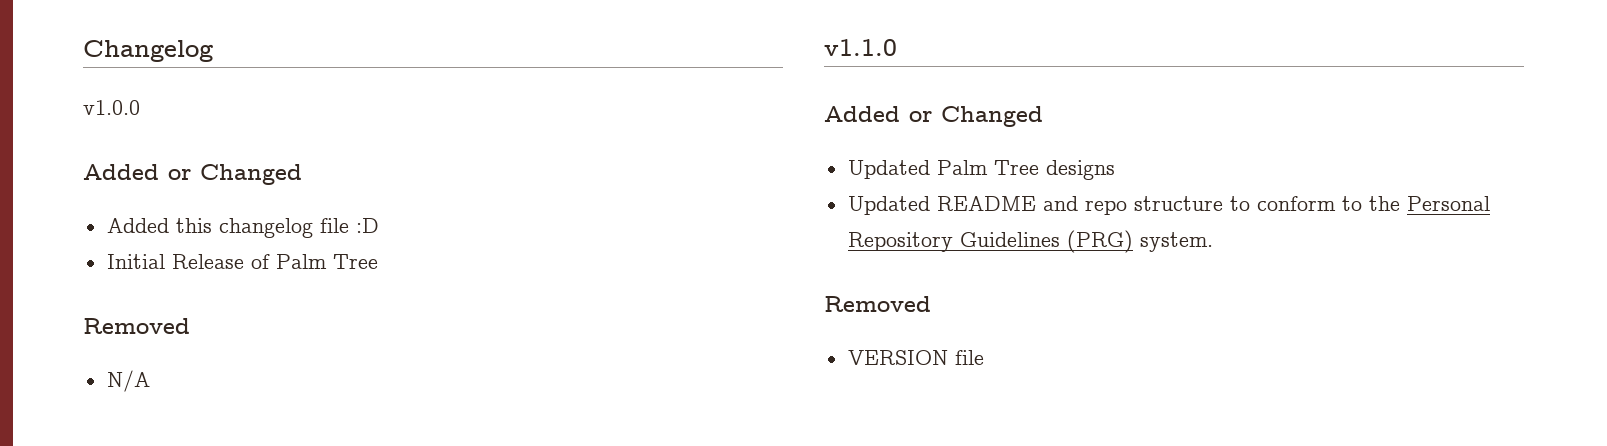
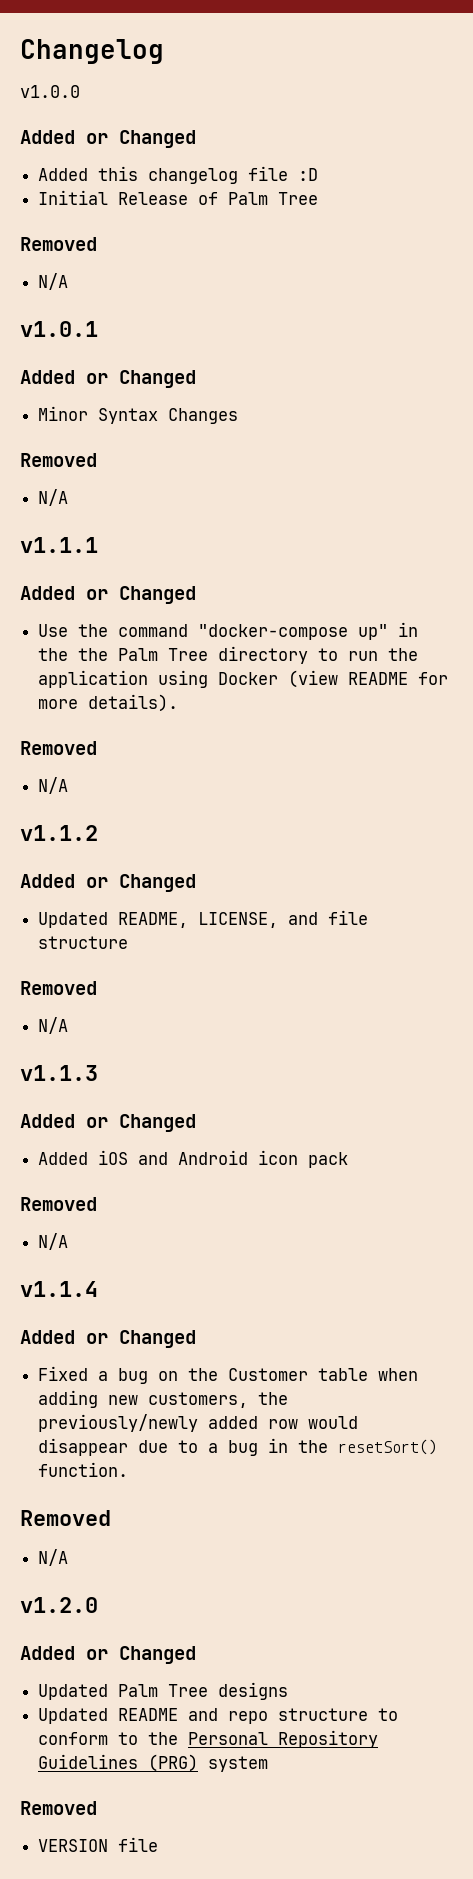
- v1.1.0
+ v1.0.1
+ Added or Changed
+ Minor Syntax Changes
+ Removed
+ N/A
+ v1.1.1
+ Added or Changed
+ Use the command "docker-compose up" in the the Palm Tree directory to run the application using Docker (view README for more details).
+ Removed
+ N/A
+ v1.1.2
+ Added or Changed
+ Updated README, LICENSE, and file structure
+ Removed
+ N/A
+ v1.1.3
+ Added or Changed
+ Added iOS and Android icon pack
+ Removed
+ N/A
+ v1.1.4
+ Added or Changed
+ Fixed a bug on the Customer table when adding new customers, the previously/newly added row would disappear due to a bug in the resetSort() function.
+ Removed
+ N/A
+ v1.2.0
- Updated README and repo structure to conform to the Personal Repository Guidelines (PRG) system.
+ Updated README and repo structure to conform to the Personal Repository Guidelines (PRG) system

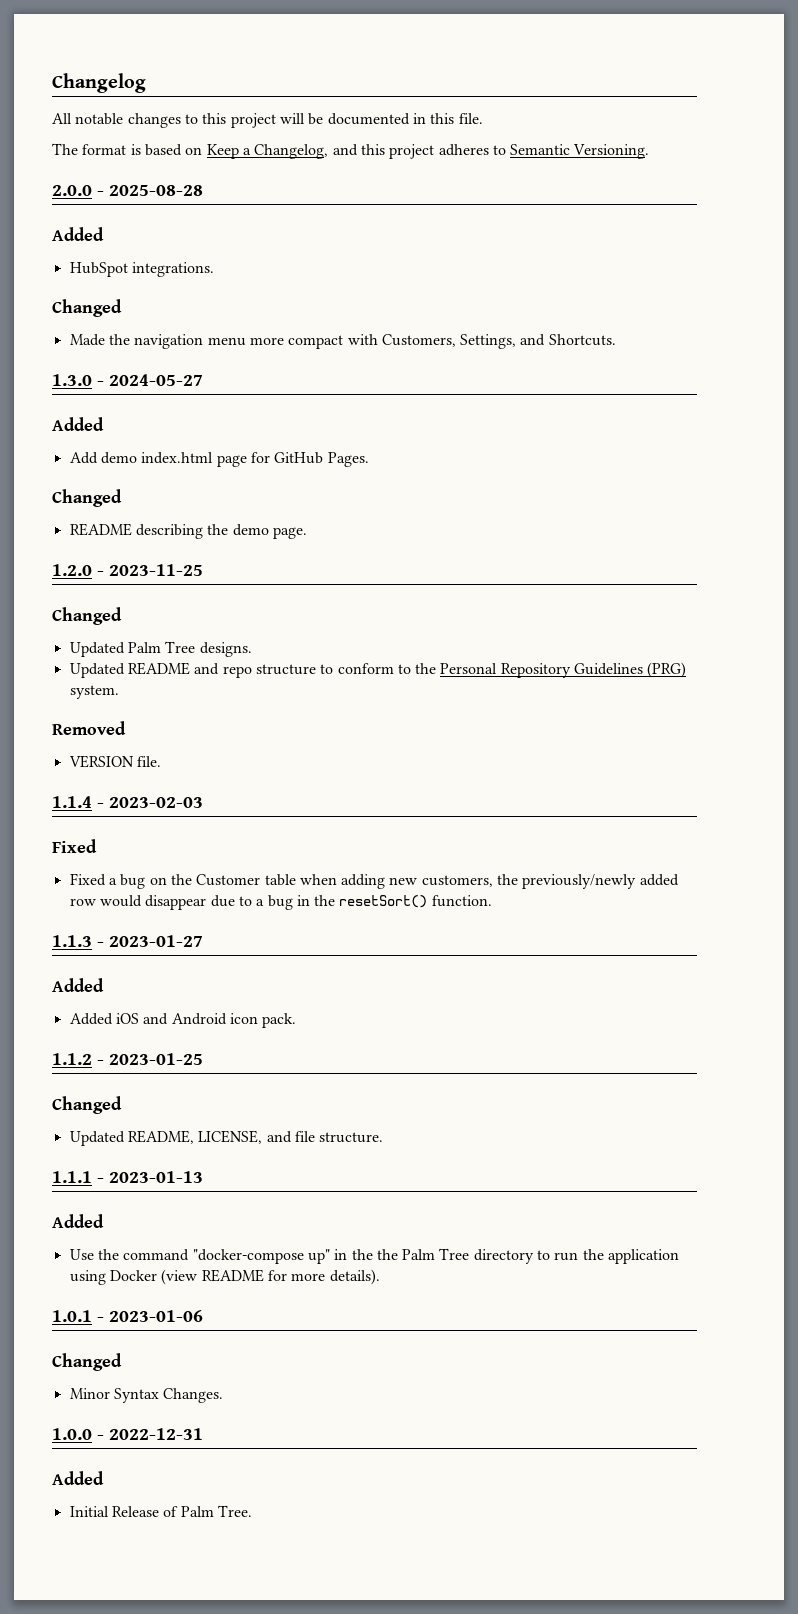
- v1.0.0
- Added or Changed
- Added this changelog file :D
- Initial Release of Palm Tree
+ All notable changes to this project will be documented in this file.
+ The format is based on Keep a Changelog, and this project adheres to Semantic Versioning.
+ 2.0.0 - 2025-08-28
+ Added
+ HubSpot integrations.
+ Changed
+ Made the navigation menu more compact with Customers, Settings, and Shortcuts.
+ 1.3.0 - 2024-05-27
+ Added
+ Add demo index.html page for GitHub Pages.
+ Changed
+ README describing the demo page.
+ 1.2.0 - 2023-11-25
+ Changed
+ Updated Palm Tree designs.
+ Updated README and repo structure to conform to the Personal Repository Guidelines (PRG) system.
  Removed
- N/A
- v1.0.1
- Added or Changed
- Minor Syntax Changes
- Removed
- N/A
- v1.1.1
- Added or Changed
- Use the command "docker-compose up" in the the Palm Tree directory to run the application using Docker (view README for more details).
- Removed
- N/A
- v1.1.2
- Added or Changed
- Updated README, LICENSE, and file structure
- Removed
- N/A
- v1.1.3
- Added or Changed
- Added iOS and Android icon pack
- Removed
- N/A
- v1.1.4
- Added or Changed
+ VERSION file.
+ 1.1.4 - 2023-02-03
+ Fixed
  Fixed a bug on the Customer table when adding new customers, the previously/newly added row would disappear due to a bug in the resetSort() function.
- Removed
- N/A
- v1.2.0
- Added or Changed
- Updated Palm Tree designs
- Updated README and repo structure to conform to the Personal Repository Guidelines (PRG) system
- Removed
- VERSION file
+ 1.1.3 - 2023-01-27
+ Added
+ Added iOS and Android icon pack.
+ 1.1.2 - 2023-01-25
+ Changed
+ Updated README, LICENSE, and file structure.
+ 1.1.1 - 2023-01-13
+ Added
+ Use the command "docker-compose up" in the the Palm Tree directory to run the application using Docker (view README for more details).
+ 1.0.1 - 2023-01-06
+ Changed
+ Minor Syntax Changes.
+ 1.0.0 - 2022-12-31
+ Added
+ Initial Release of Palm Tree.

